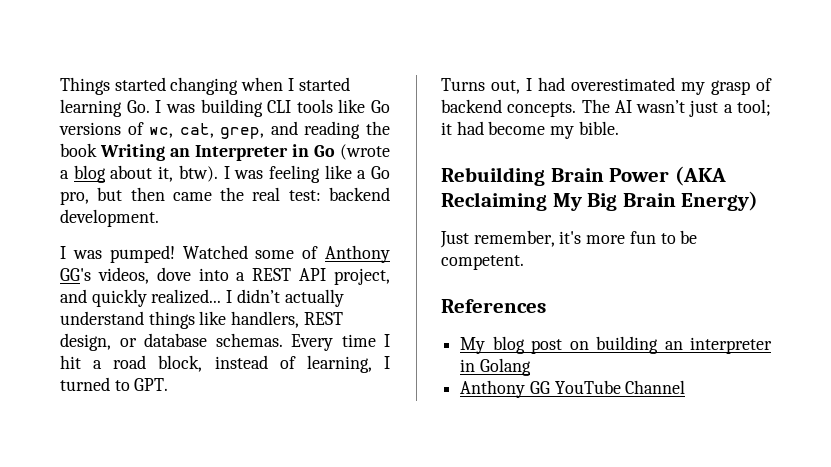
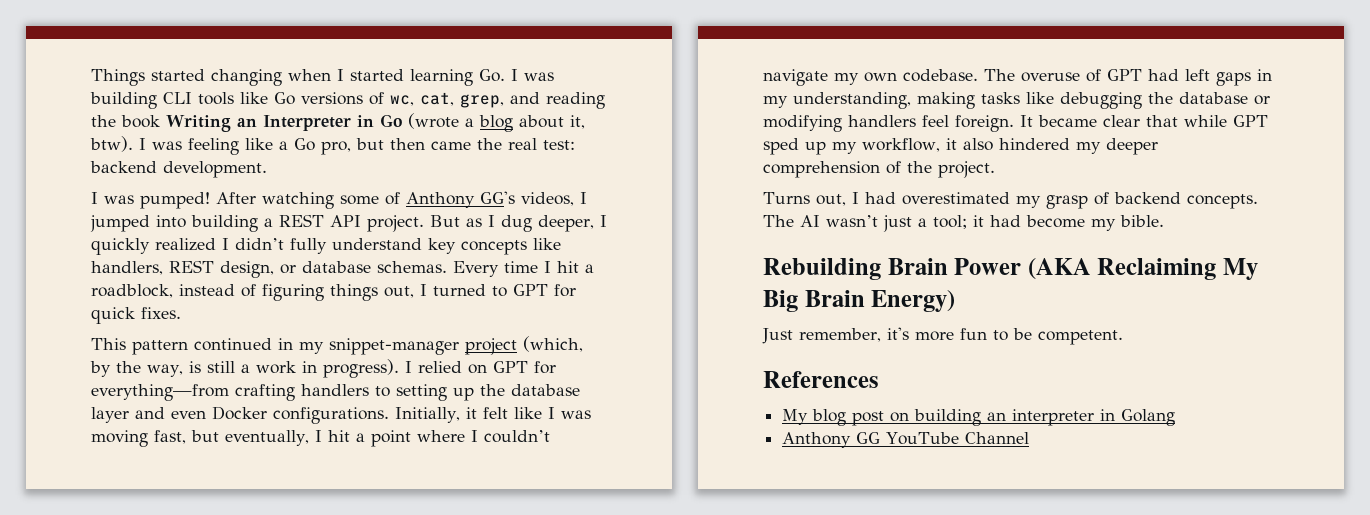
- Watched some of Anthony GG's videos, dove into a REST API project, and quickly realized... I didn’t actually understand things like handlers, REST design, or database schemas.
+ After watching some of Anthony GG's videos, I jumped into building a REST API project. But as I dug deeper, I quickly realized I didn’t fully understand key concepts like handlers, REST design, or database schemas.
- Every time I hit a road block, instead of learning, I turned to GPT.
+ Every time I hit a roadblock, instead of figuring things out, I turned to GPT for quick fixes.
+ This pattern continued in my snippet-manager project (which, by the way, is still a work in progress). I relied on GPT for everything—from crafting handlers to setting up the database layer and even Docker configurations. Initially, it felt like I was moving fast, but eventually, I hit a point where I couldn’t navigate my own codebase. The overuse of GPT had left gaps in my understanding, making tasks like debugging the database or modifying handlers feel foreign. It became clear that while GPT sped up my workflow, it also hindered my deeper comprehension of the project.

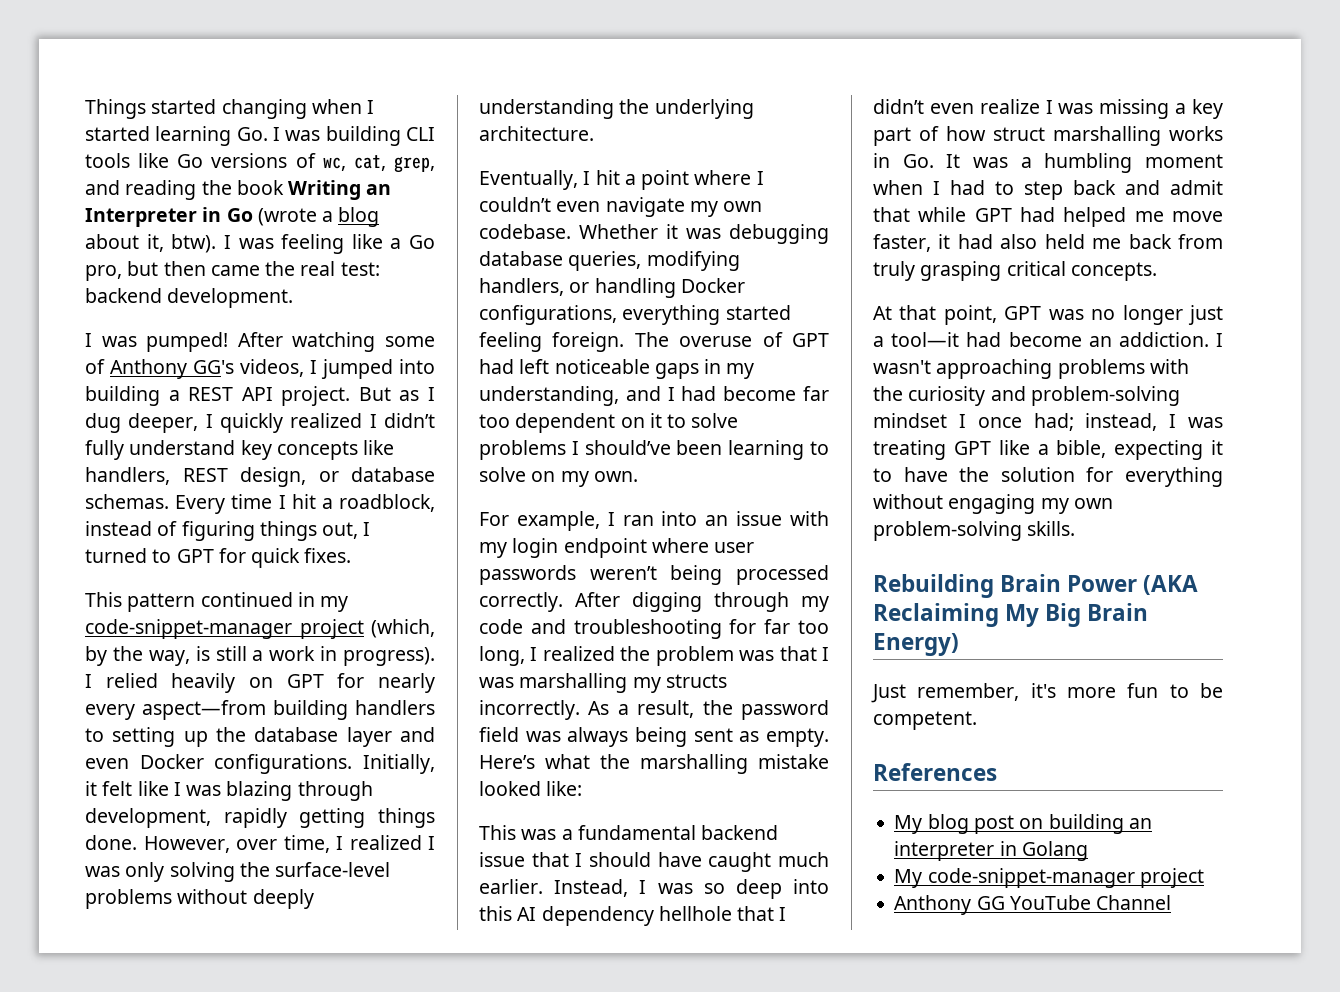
- This pattern continued in my snippet-manager project (which, by the way, is still a work in progress).
+ This pattern continued in my code-snippet-manager project (which, by the way, is still a work in progress).
- I relied on GPT for everything—from crafting handlers to setting up the database layer and even Docker configurations.
+ I relied heavily on GPT for nearly every aspect—from building handlers to setting up the database layer and even Docker configurations.
- Initially, it felt like I was moving fast, but eventually, I hit a point where I couldn’t navigate my own codebase.
+ Initially, it felt like I was blazing through development, rapidly getting things done. However, over time, I realized I was only solving the surface-level problems without deeply understanding the underlying architecture.
+ Eventually, I hit a point where I couldn’t even navigate my own codebase.
+ Whether it was debugging database queries, modifying handlers, or handling Docker configurations, everything started feeling foreign.
- The overuse of GPT had left gaps in my understanding, making tasks like debugging the database or modifying handlers feel foreign. It became clear that while GPT sped up my workflow, it also hindered my deeper comprehension of the project.
- Turns out, I had overestimated my grasp of backend concepts. The AI wasn’t just a tool; it had become my bible.
+ The overuse of GPT had left noticeable gaps in my understanding, and I had become far too dependent on it to solve problems I should’ve been learning to solve on my own.
+ For example, I ran into an issue with my login endpoint where user passwords weren’t being processed correctly. After digging through my code and troubleshooting for far too long, I realized the problem was that I was marshalling my structs incorrectly. As a result, the password field was always being sent as empty. Here’s what the marshalling mistake looked like:
+ This was a fundamental backend issue that I should have caught much earlier. Instead, I was so deep into this AI dependency hellhole that I didn’t even realize I was missing a key part of how struct marshalling works in Go. It was a humbling moment when I had to step back and admit that while GPT had helped me move faster, it had also held me back from truly grasping critical concepts.
+ At that point, GPT was no longer just a tool—it had become an addiction. I wasn't approaching problems with the curiosity and problem-solving mindset I once had; instead, I was treating GPT like a bible, expecting it to have the solution for everything without engaging my own problem-solving skills.
+ My code-snippet-manager project

